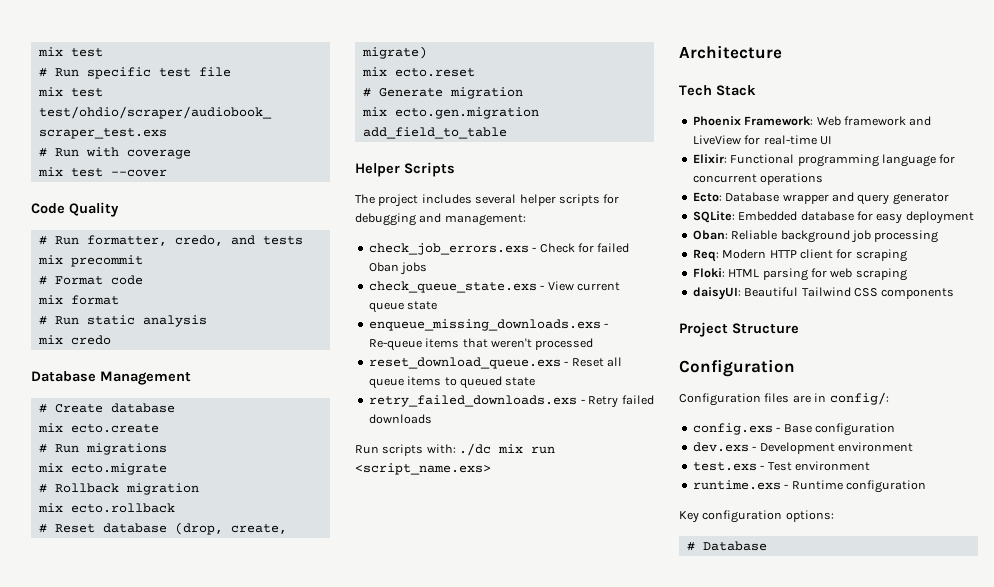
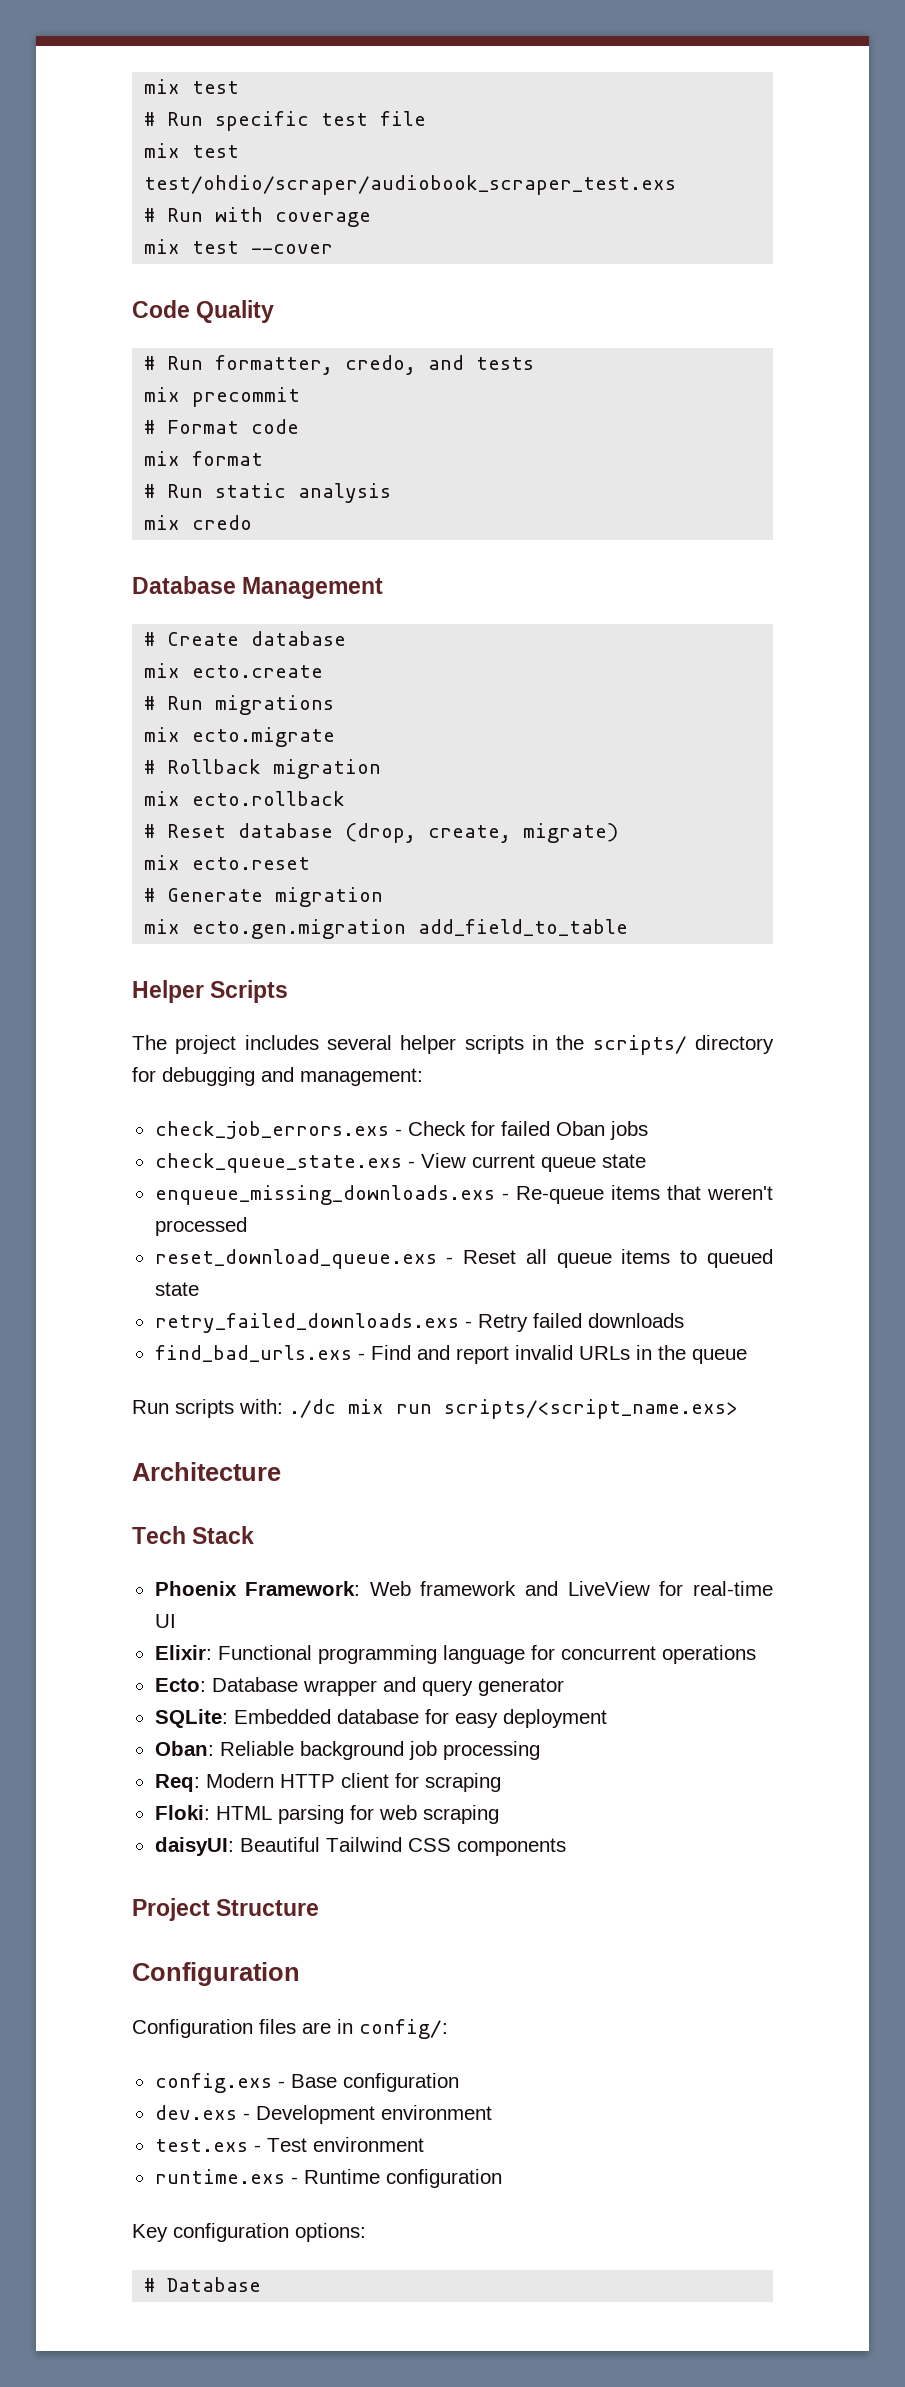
- The project includes several helper scripts for debugging and management:
+ The project includes several helper scripts in the scripts/ directory for debugging and management:
+ find_bad_urls.exs - Find and report invalid URLs in the queue
- Run scripts with: ./dc mix run <script_name.exs>
+ Run scripts with: ./dc mix run scripts/<script_name.exs>

